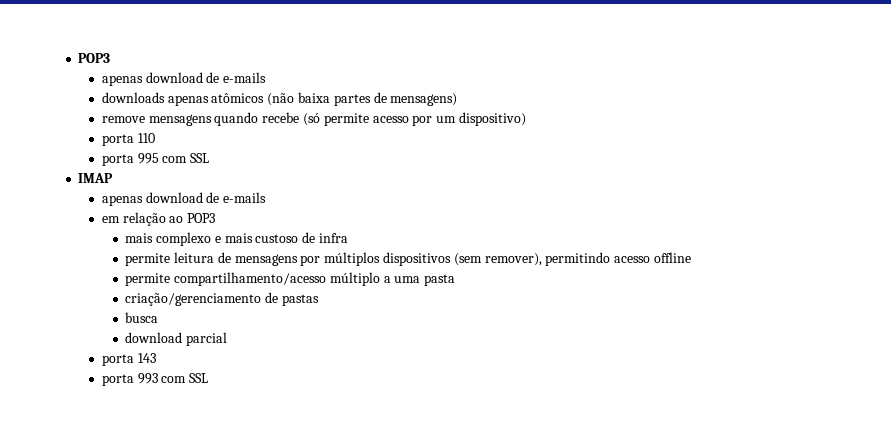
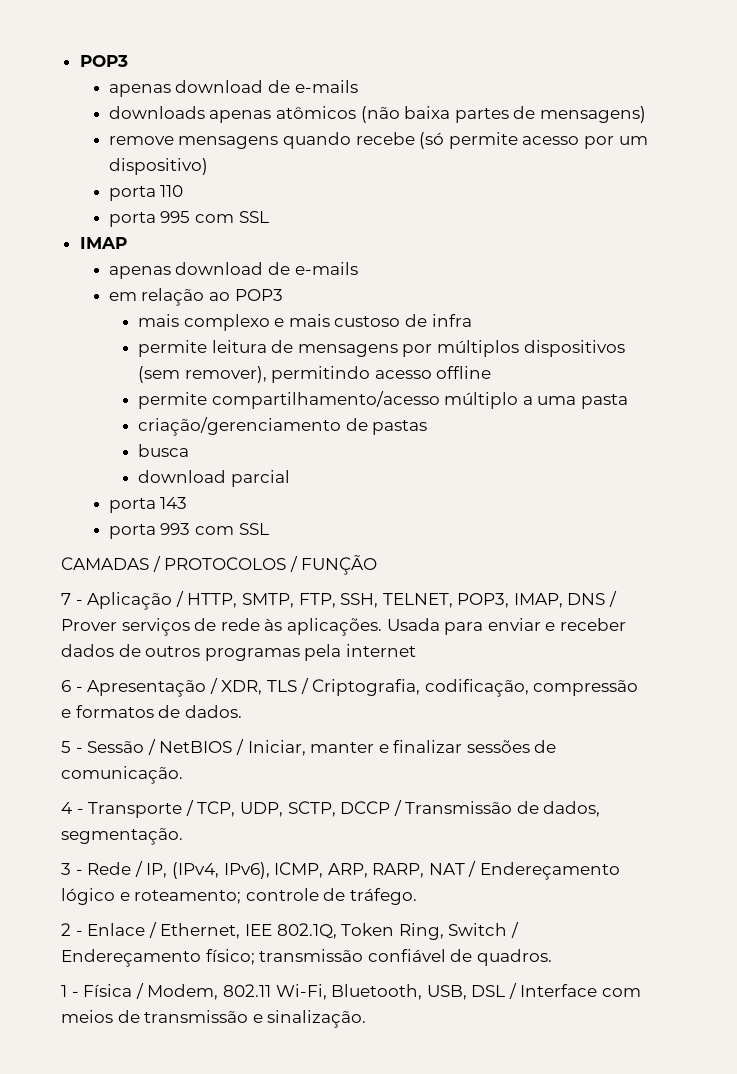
+ CAMADAS / PROTOCOLOS / FUNÇÃO
+ 7 - Aplicação / HTTP, SMTP, FTP, SSH, TELNET, POP3, IMAP, DNS / Prover serviços de rede às aplicações. Usada para enviar e receber dados de outros programas pela internet
+ 6 - Apresentação / XDR, TLS / Criptografia, codificação, compressão e formatos de dados.
+ 5 - Sessão / NetBIOS / Iniciar, manter e finalizar sessões de comunicação.
+ 4 - Transporte / TCP, UDP, SCTP, DCCP / Transmissão de dados, segmentação.
+ 3 - Rede / IP, (IPv4, IPv6), ICMP, ARP, RARP, NAT / Endereçamento lógico e roteamento; controle de tráfego.
+ 2 - Enlace / Ethernet, IEE 802.1Q, Token Ring, Switch / Endereçamento físico; transmissão confiável de quadros.
+ 1 - Física / Modem, 802.11 Wi-Fi, Bluetooth, USB, DSL / Interface com meios de transmissão e sinalização.

